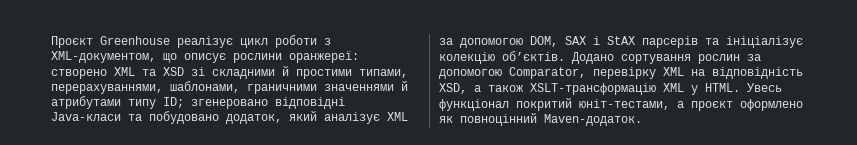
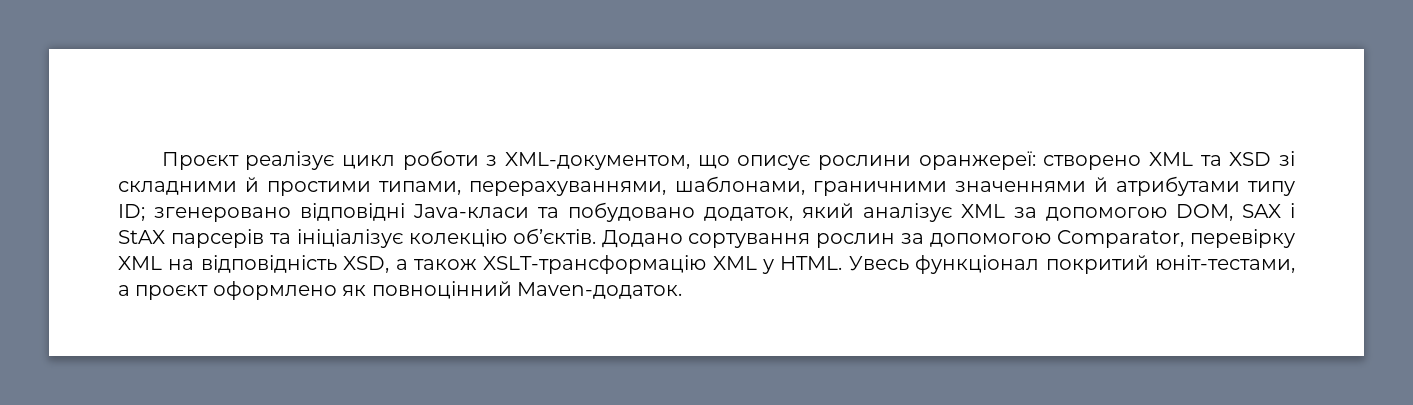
- Проєкт Greenhouse реалізує цикл роботи з XML-документом, що описує рослини оранжереї: створено XML та XSD зі складними й простими типами, перерахуваннями, шаблонами, граничними значеннями й атрибутами типу ID; згенеровано відповідні Java-класи та побудовано додаток, який аналізує XML за допомогою DOM, SAX і StAX парсерів та ініціалізує колекцію об’єктів.
+ Проєкт реалізує цикл роботи з XML-документом, що описує рослини оранжереї: створено XML та XSD зі складними й простими типами, перерахуваннями, шаблонами, граничними значеннями й атрибутами типу ID; згенеровано відповідні Java-класи та побудовано додаток, який аналізує XML за допомогою DOM, SAX і StAX парсерів та ініціалізує колекцію об’єктів.

